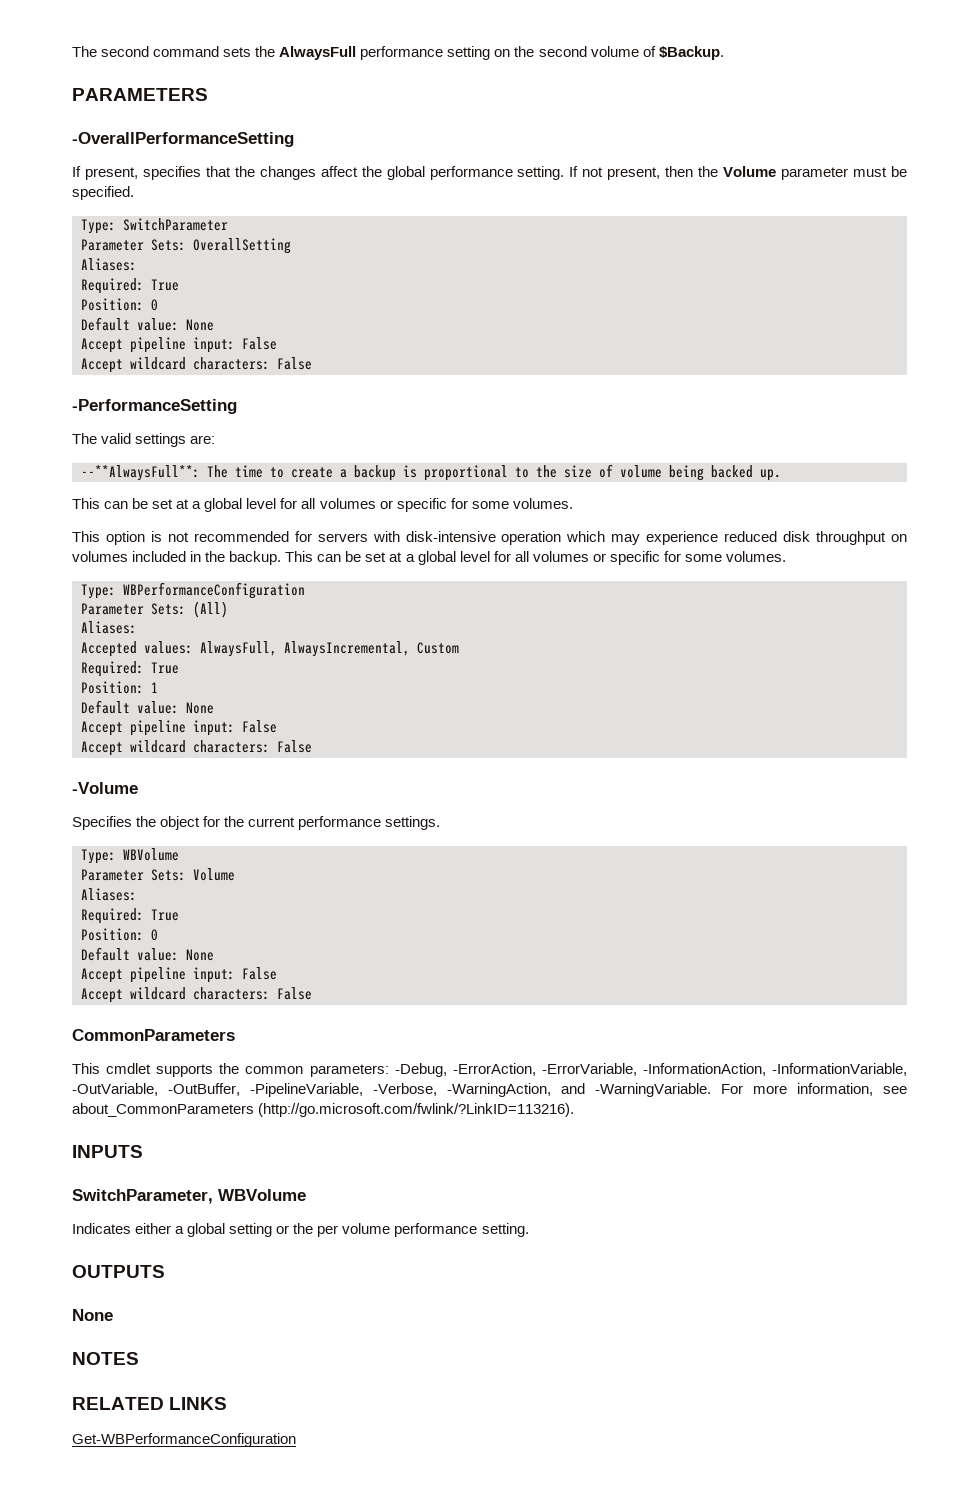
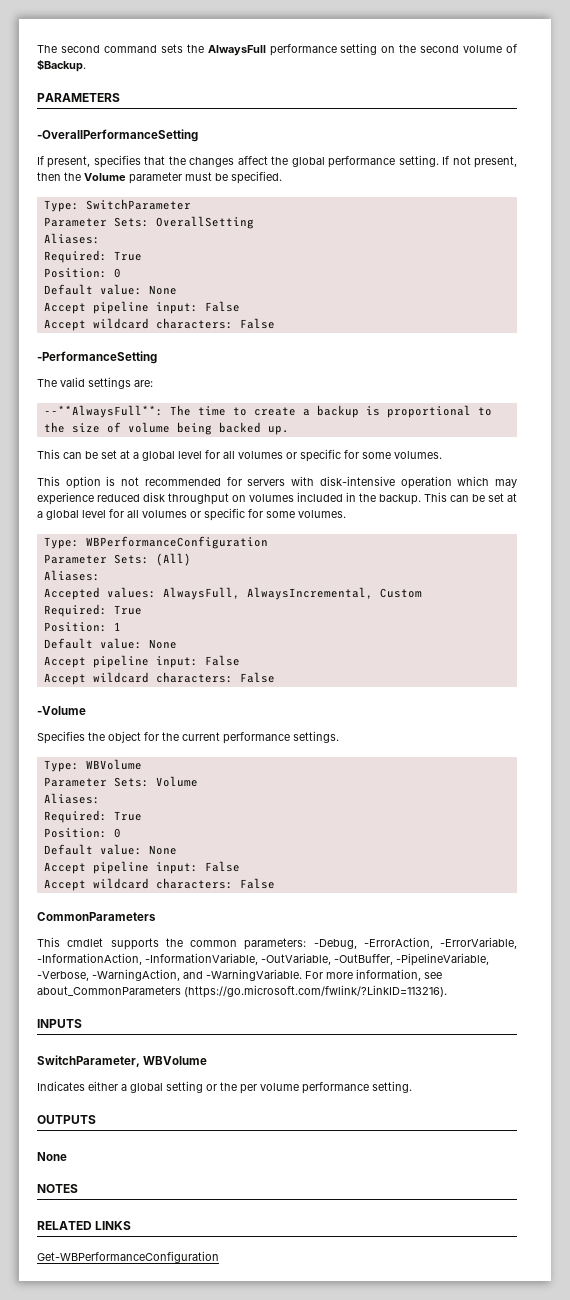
- For more information, see about_CommonParameters (http://go.microsoft.com/fwlink/?LinkID=113216).
+ For more information, see about_CommonParameters (https://go.microsoft.com/fwlink/?LinkID=113216).

